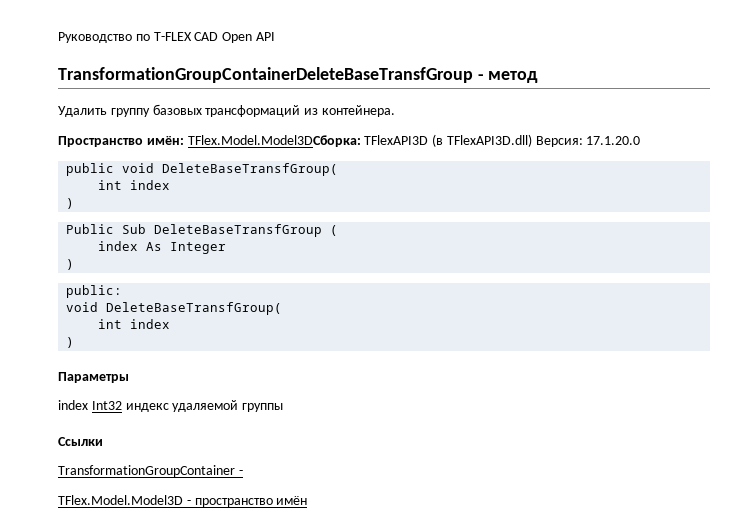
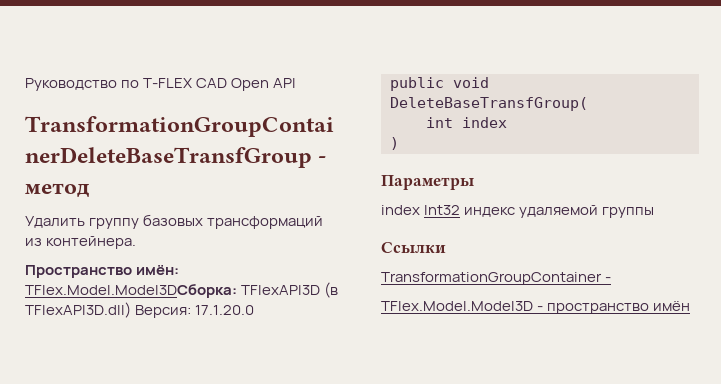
- Public Sub DeleteBaseTransfGroup (
- index As Integer
- )
- public:
- void DeleteBaseTransfGroup(
- int index
- )

